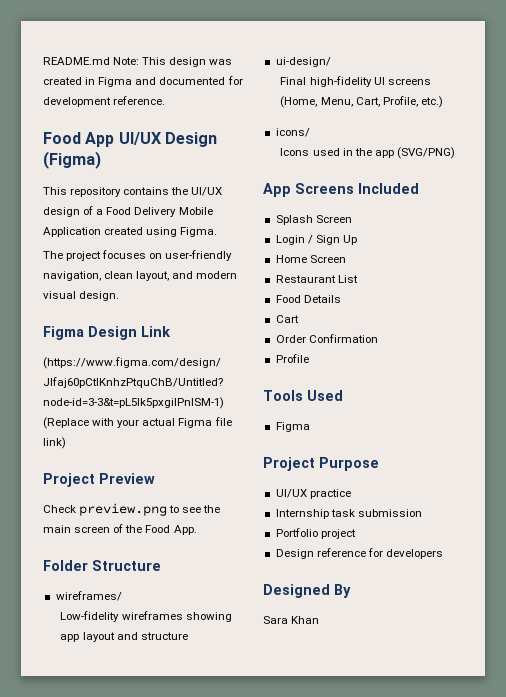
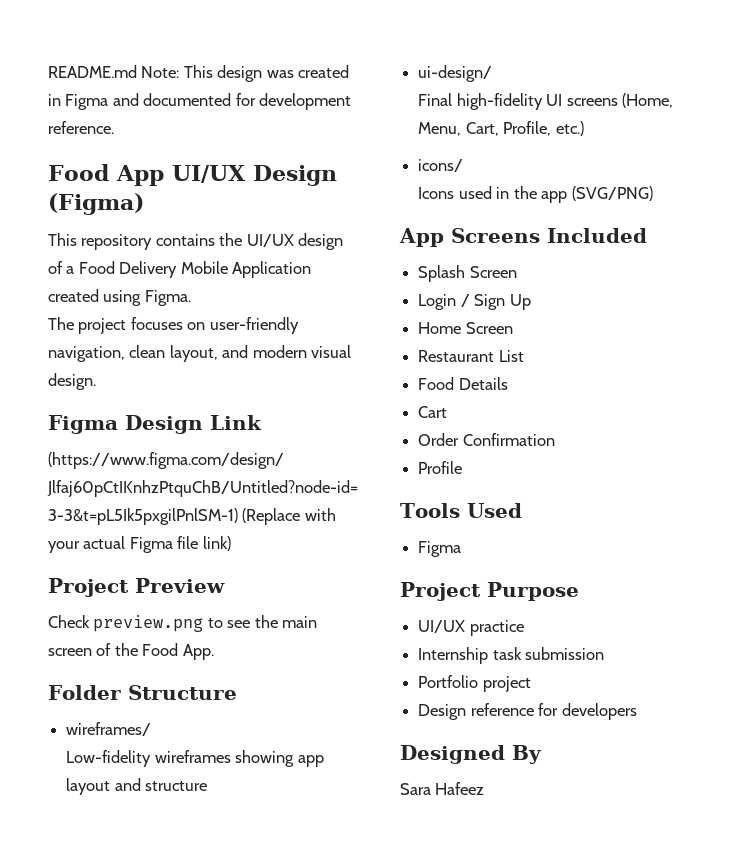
- Sara Khan
+ Sara Hafeez

